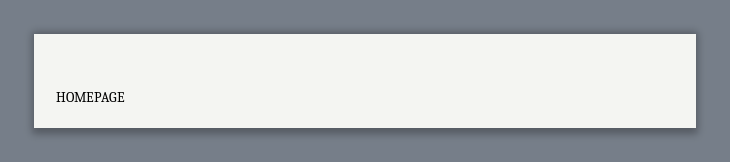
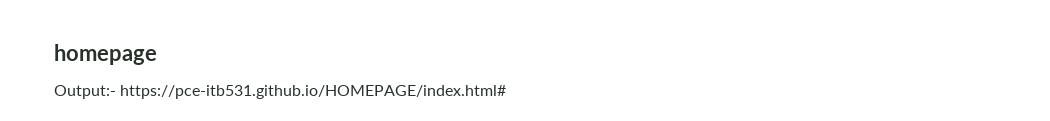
- HOMEPAGE
+ homepage
+ Output:- https://pce-itb531.github.io/HOMEPAGE/index.html#

